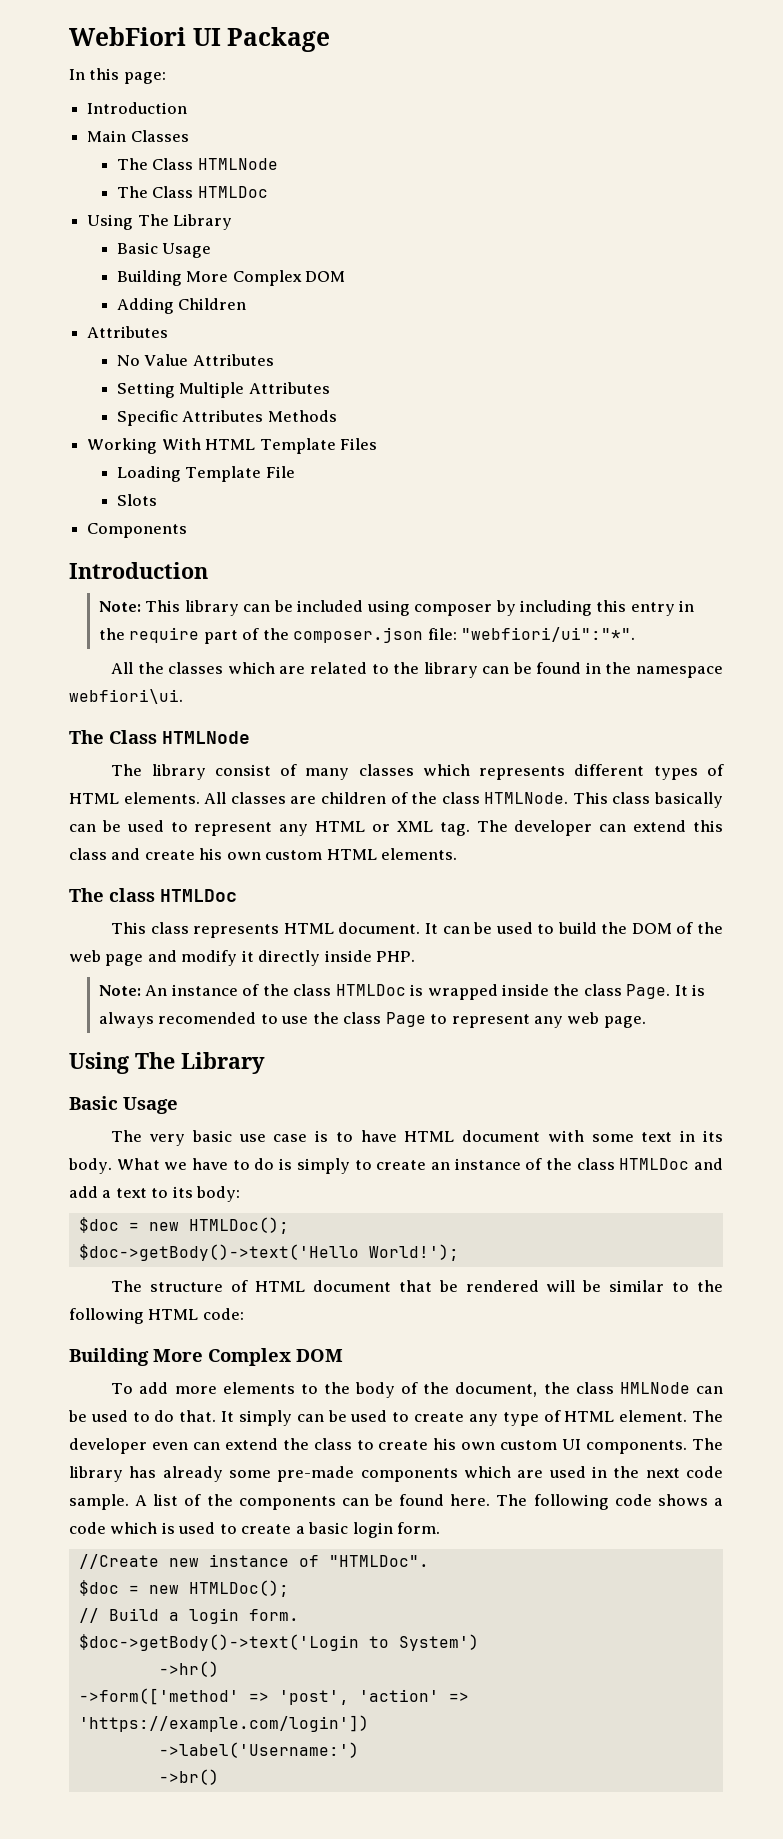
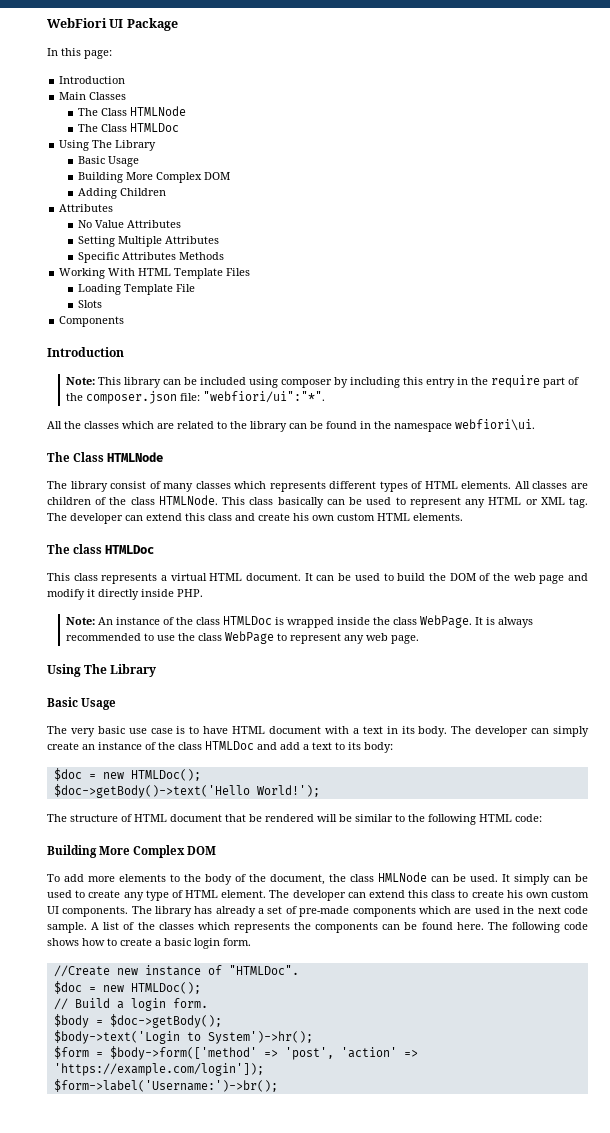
- This class represents HTML document.
+ This class represents a virtual HTML document.
- Note: An instance of the class HTMLDoc is wrapped inside the class Page.
+ Note: An instance of the class HTMLDoc is wrapped inside the class WebPage.
- It is always recomended to use the class Page to represent any web page.
+ It is always recommended to use the class WebPage to represent any web page.
- The very basic use case is to have HTML document with some text in its body.
+ The very basic use case is to have HTML document with a text in its body.
- What we have to do is simply to create an instance of the class HTMLDoc and add a text to its body:
+ The developer can simply create an instance of the class HTMLDoc and add a text to its body:
- To add more elements to the body of the document, the class HMLNode can be used to do that.
+ To add more elements to the body of the document, the class HMLNode can be used.
- The developer even can extend the class to create his own custom UI components.
+ The developer can extend this class to create his own custom UI components.
- The library has already some pre-made components which are used in the next code sample.
+ The library has already a set of pre-made components which are used in the next code sample.
- A list of the components can be found here.
+ A list of the classes which represents the components can be found here.
- The following code shows a code which is used to create a basic login form.
+ The following code shows how to create a basic login form.
- $doc->getBody()->text('Login to System')
- ->hr()
- ->form(['method' => 'post', 'action' => 'https://example.com/login'])
- ->label('Username:')
- ->br()
+ $body = $doc->getBody();
+ $body->text('Login to System')->hr();
+ $form = $body->form(['method' => 'post', 'action' => 'https://example.com/login']);
+ $form->label('Username:')->br();

